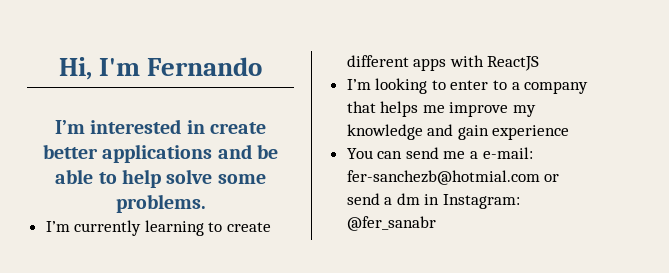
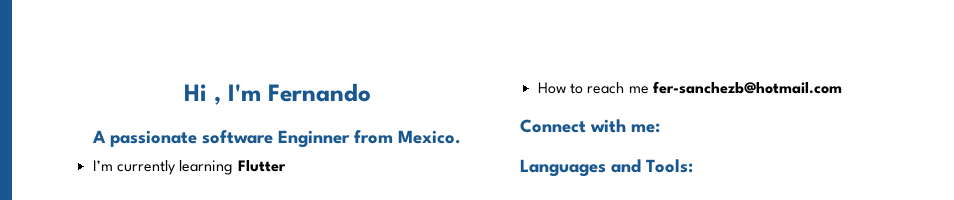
- Hi, I'm Fernando
+ Hi , I'm Fernando
- I’m interested in create better applications and be able to help solve some problems.
- I’m currently learning to create different apps with ReactJS
- I’m looking to enter to a company that helps me improve my knowledge and gain experience
- You can send me a e-mail: fer-sanchezb@hotmial.com or send a dm in Instagram: @fer_sanabr
+ A passionate software Enginner from Mexico.
+ I’m currently learning Flutter
+ How to reach me fer-sanchezb@hotmail.com
+ Connect with me:
+ Languages and Tools:

